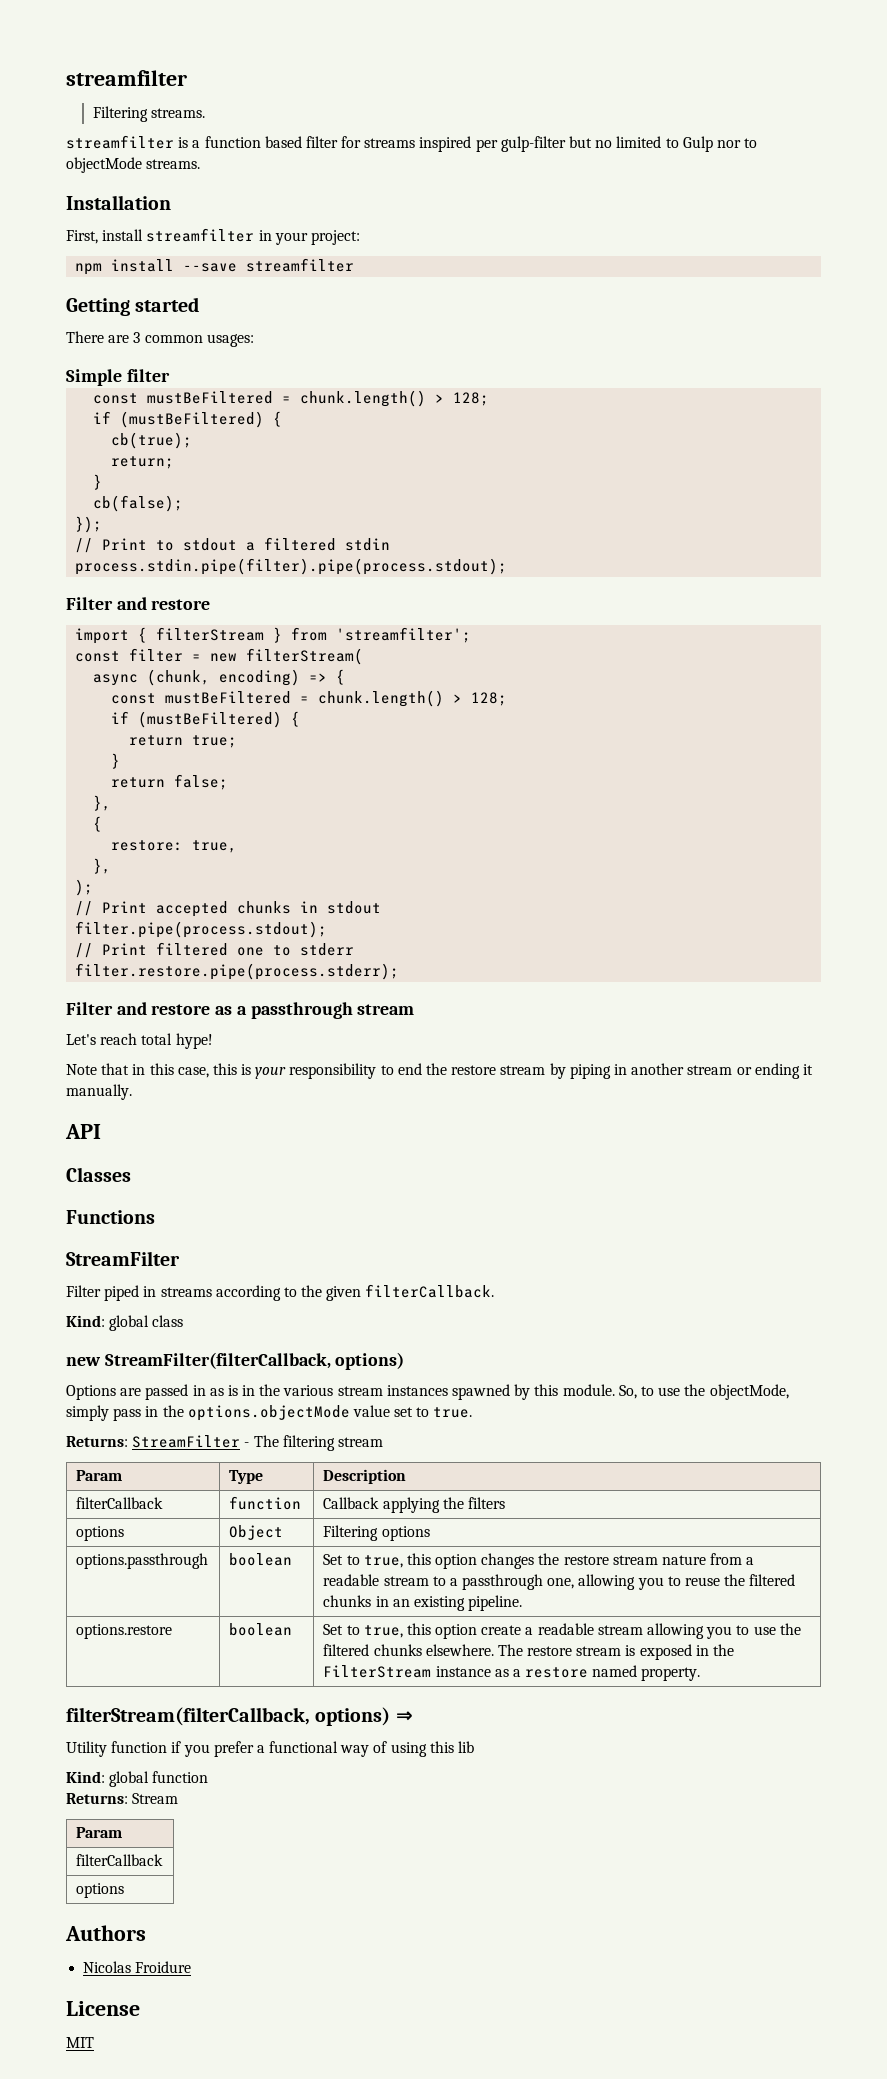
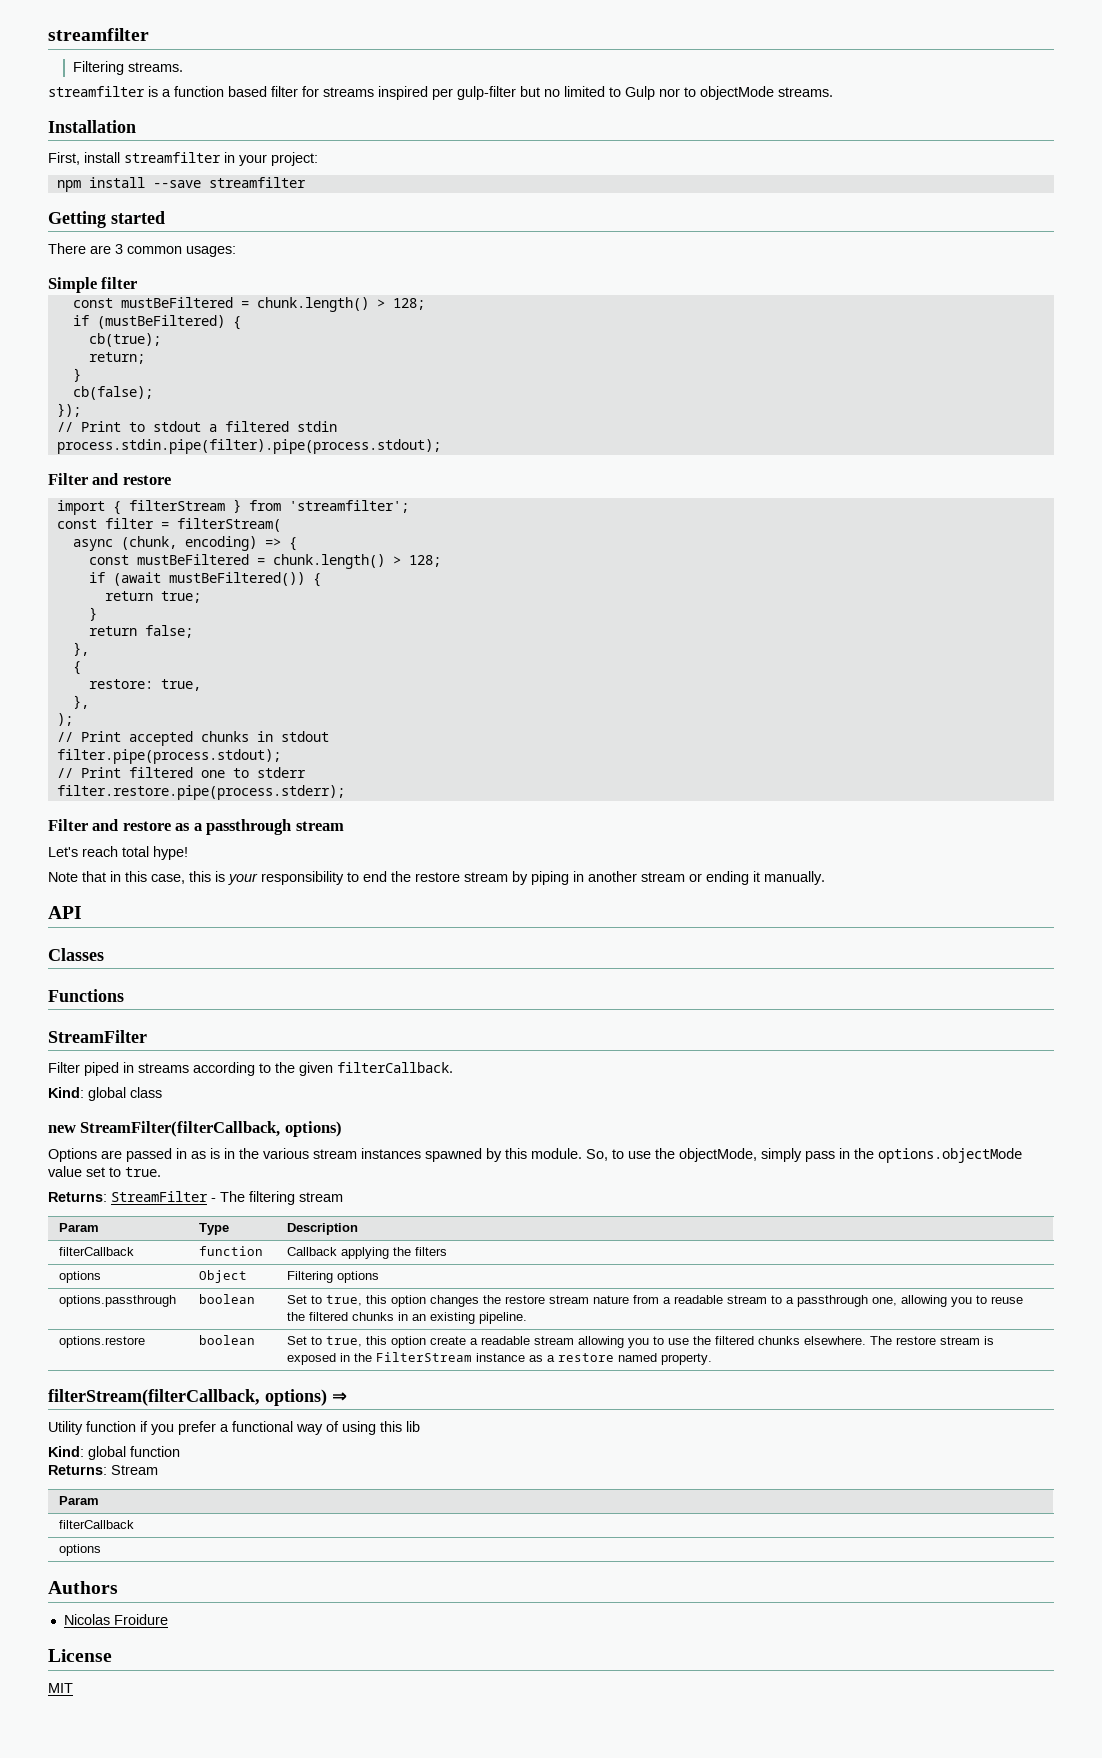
- const filter = new filterStream(
+ const filter = filterStream(
  async (chunk, encoding) => {
  const mustBeFiltered = chunk.length() > 128;
- if (mustBeFiltered) {
+ if (await mustBeFiltered()) {

